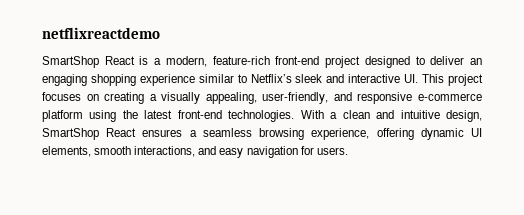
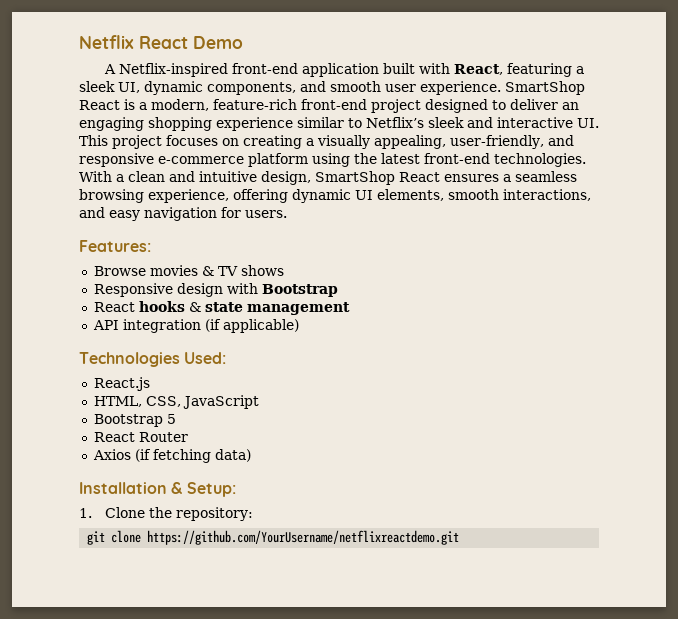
- netflixreactdemo
- SmartShop React is a modern, feature-rich front-end project designed to deliver an engaging shopping experience similar to Netflix’s sleek and interactive UI. This project focuses on creating a visually appealing, user-friendly, and responsive e-commerce platform using the latest front-end technologies.
+ Netflix React Demo
+ A Netflix-inspired front-end application built with React, featuring a sleek UI, dynamic components, and smooth user experience. SmartShop React is a modern, feature-rich front-end project designed to deliver an engaging shopping experience similar to Netflix’s sleek and interactive UI. This project focuses on creating a visually appealing, user-friendly, and responsive e-commerce platform using the latest front-end technologies.
+ Features:
+ Browse movies & TV shows
+ Responsive design with Bootstrap
+ React hooks & state management
+ API integration (if applicable)
+ Technologies Used:
+ React.js
+ HTML, CSS, JavaScript
+ Bootstrap 5
+ React Router
+ Axios (if fetching data)
+ Installation & Setup:
+ 1. Clone the repository:
+ git clone https://github.com/YourUsername/netflixreactdemo.git

